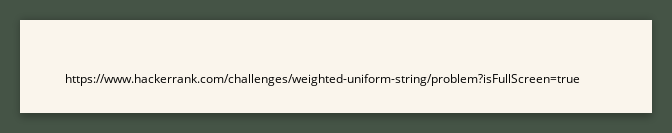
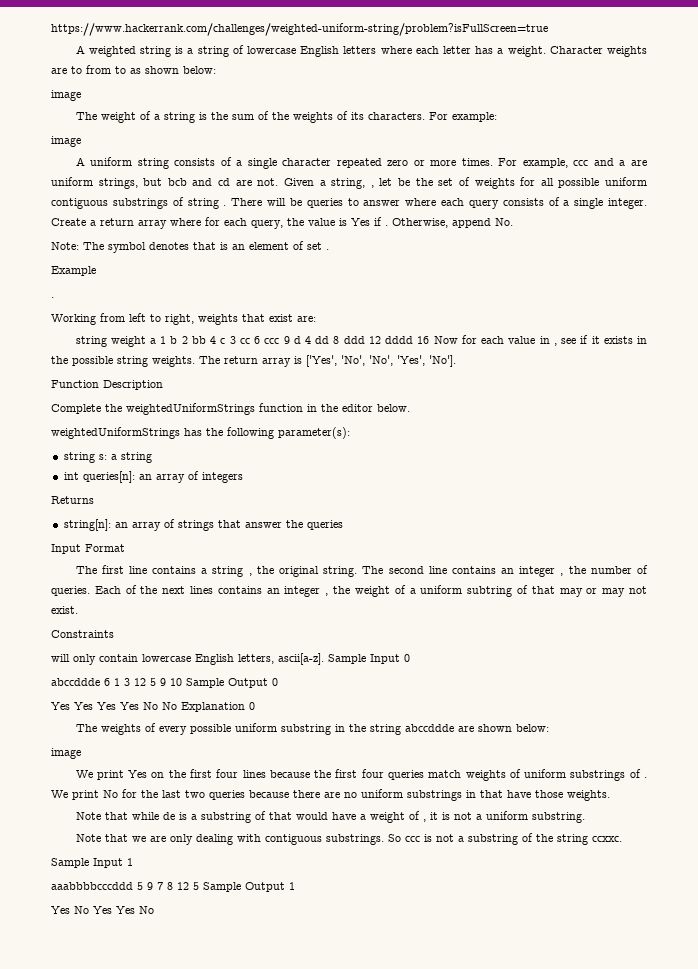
+ A weighted string is a string of lowercase English letters where each letter has a weight. Character weights are to from to as shown below:
+ image
+ The weight of a string is the sum of the weights of its characters. For example:
+ image
+ A uniform string consists of a single character repeated zero or more times. For example, ccc and a are uniform strings, but bcb and cd are not. Given a string, , let be the set of weights for all possible uniform contiguous substrings of string . There will be queries to answer where each query consists of a single integer. Create a return array where for each query, the value is Yes if . Otherwise, append No.
+ Note: The symbol denotes that is an element of set .
+ Example
+ .
+ Working from left to right, weights that exist are:
+ string weight a 1 b 2 bb 4 c 3 cc 6 ccc 9 d 4 dd 8 ddd 12 dddd 16 Now for each value in , see if it exists in the possible string weights. The return array is ['Yes', 'No', 'No', 'Yes', 'No'].
+ Function Description
+ Complete the weightedUniformStrings function in the editor below.
+ weightedUniformStrings has the following parameter(s):
+ string s: a string
+ int queries[n]: an array of integers
+ Returns
+ string[n]: an array of strings that answer the queries
+ Input Format
+ The first line contains a string , the original string. The second line contains an integer , the number of queries. Each of the next lines contains an integer , the weight of a uniform subtring of that may or may not exist.
+ Constraints
+ will only contain lowercase English letters, ascii[a-z]. Sample Input 0
+ abccddde 6 1 3 12 5 9 10 Sample Output 0
+ Yes Yes Yes Yes No No Explanation 0
+ The weights of every possible uniform substring in the string abccddde are shown below:
+ image
+ We print Yes on the first four lines because the first four queries match weights of uniform substrings of . We print No for the last two queries because there are no uniform substrings in that have those weights.
+ Note that while de is a substring of that would have a weight of , it is not a uniform substring.
+ Note that we are only dealing with contiguous substrings. So ccc is not a substring of the string ccxxc.
+ Sample Input 1
+ aaabbbbcccddd 5 9 7 8 12 5 Sample Output 1
+ Yes No Yes Yes No

